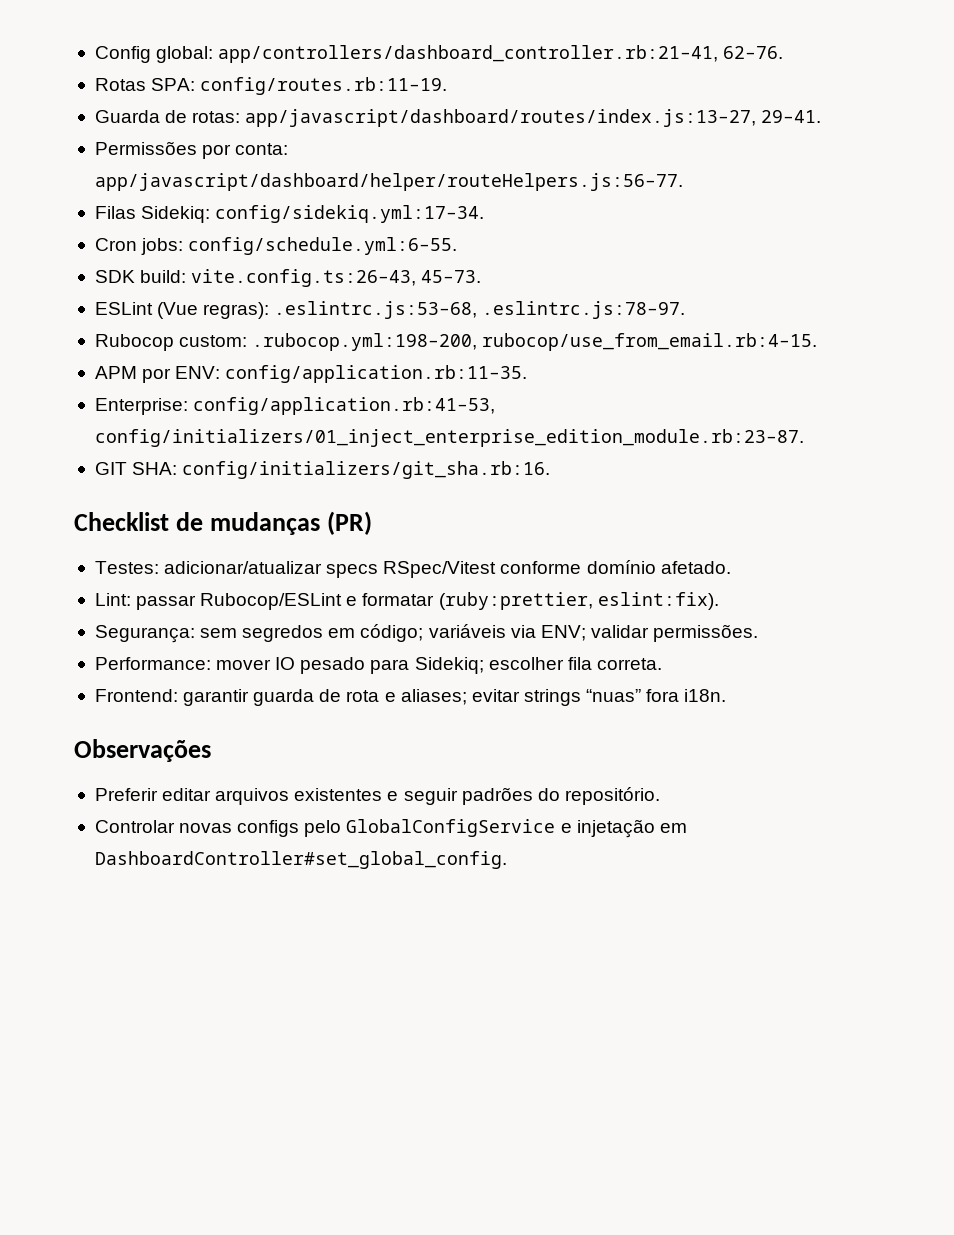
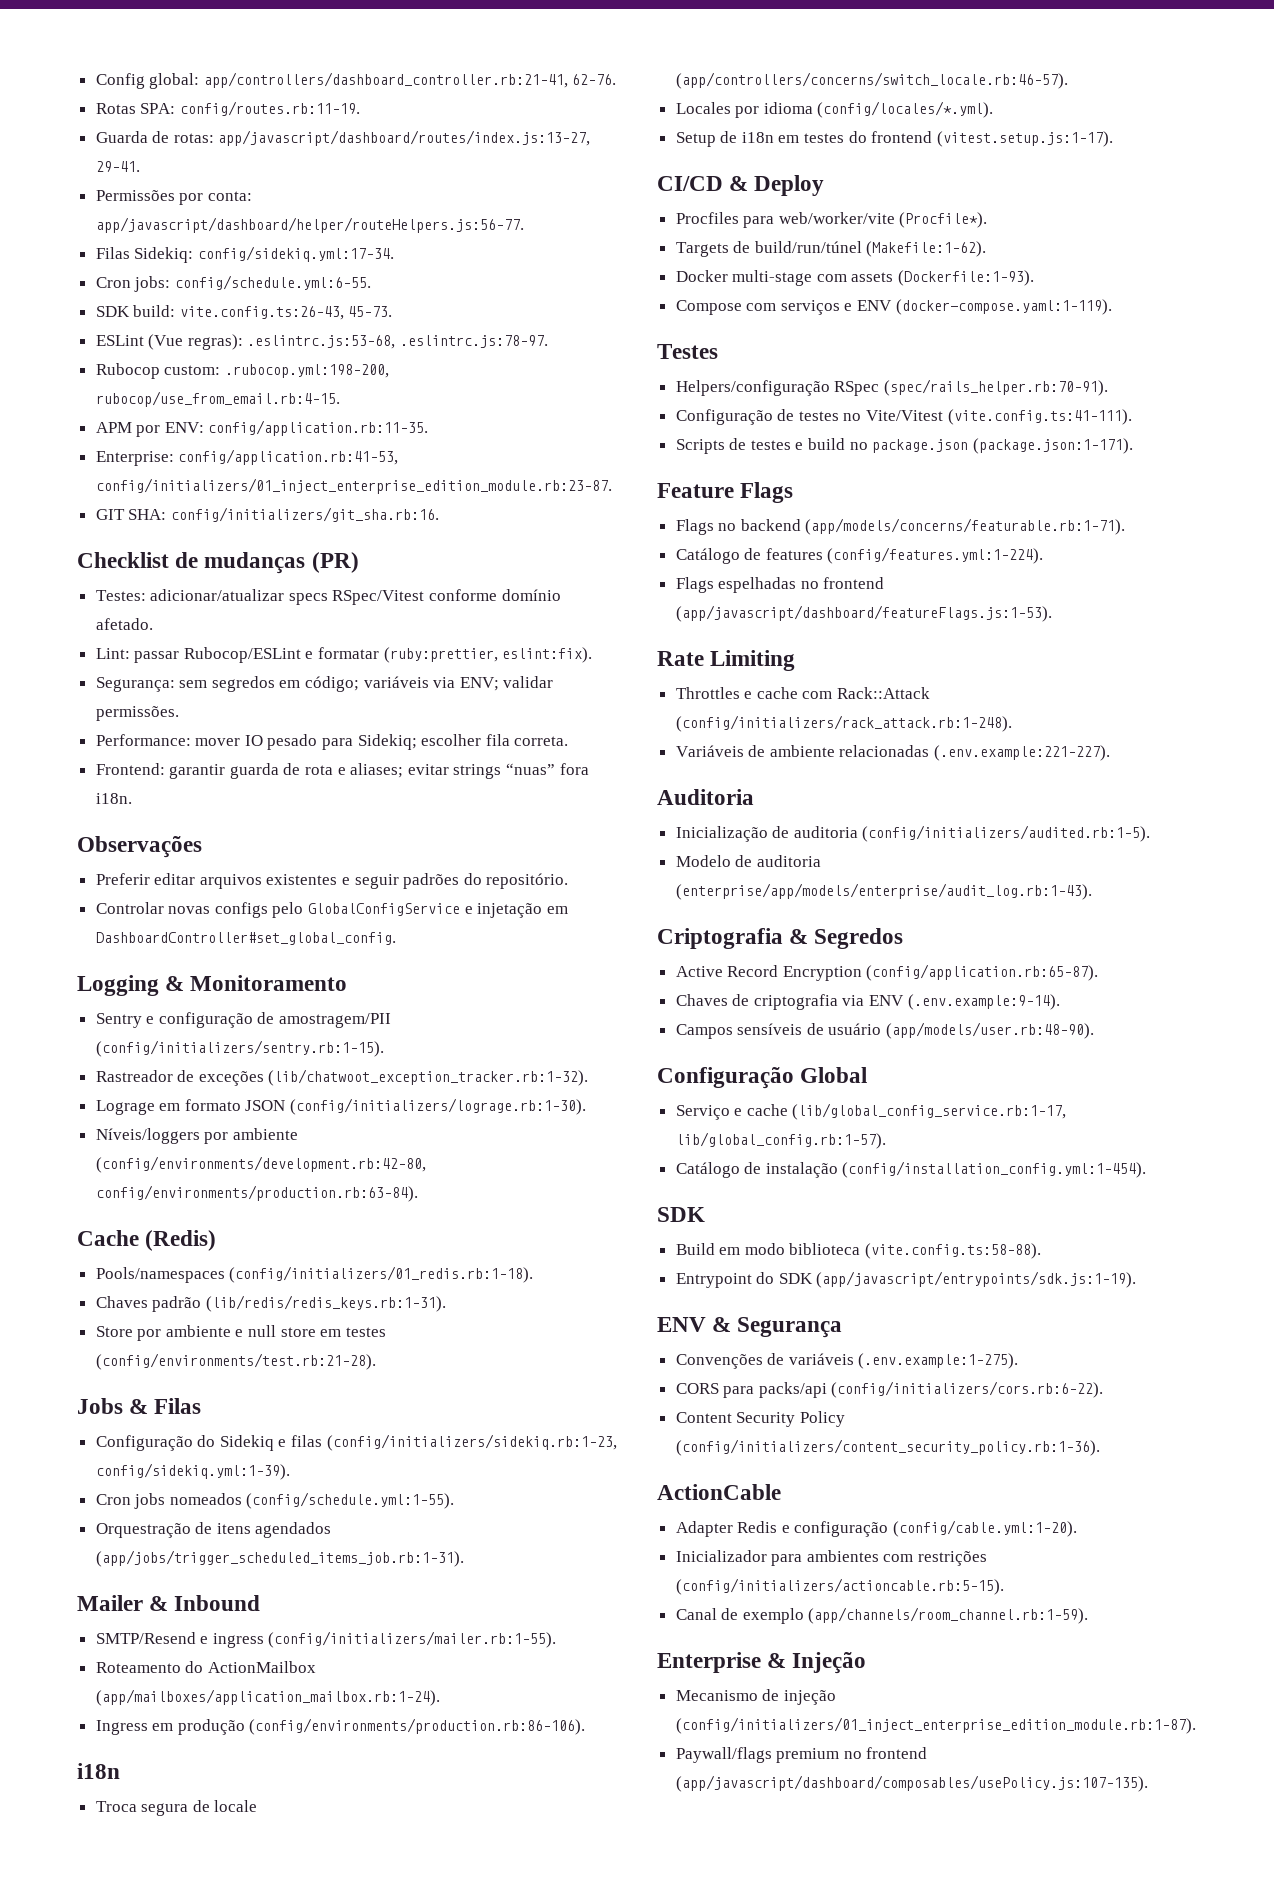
+ Logging & Monitoramento
+ Sentry e configuração de amostragem/PII (config/initializers/sentry.rb:1–15).
+ Rastreador de exceções (lib/chatwoot_exception_tracker.rb:1–32).
+ Lograge em formato JSON (config/initializers/lograge.rb:1–30).
+ Níveis/loggers por ambiente (config/environments/development.rb:42–80, config/environments/production.rb:63–84).
+ Cache (Redis)
+ Pools/namespaces (config/initializers/01_redis.rb:1–18).
+ Chaves padrão (lib/redis/redis_keys.rb:1–31).
+ Store por ambiente e null store em testes (config/environments/test.rb:21–28).
+ Jobs & Filas
+ Configuração do Sidekiq e filas (config/initializers/sidekiq.rb:1–23, config/sidekiq.yml:1–39).
+ Cron jobs nomeados (config/schedule.yml:1–55).
+ Orquestração de itens agendados (app/jobs/trigger_scheduled_items_job.rb:1–31).
+ Mailer & Inbound
+ SMTP/Resend e ingress (config/initializers/mailer.rb:1–55).
+ Roteamento do ActionMailbox (app/mailboxes/application_mailbox.rb:1–24).
+ Ingress em produção (config/environments/production.rb:86–106).
+ i18n
+ Troca segura de locale (app/controllers/concerns/switch_locale.rb:46–57).
+ Locales por idioma (config/locales/*.yml).
+ Setup de i18n em testes do frontend (vitest.setup.js:1–17).
+ CI/CD & Deploy
+ Procfiles para web/worker/vite (Procfile*).
+ Targets de build/run/túnel (Makefile:1–62).
+ Docker multi‑stage com assets (Dockerfile:1–93).
+ Compose com serviços e ENV (docker-compose.yaml:1–119).
+ Testes
+ Helpers/configuração RSpec (spec/rails_helper.rb:70–91).
+ Configuração de testes no Vite/Vitest (vite.config.ts:41–111).
+ Scripts de testes e build no package.json (package.json:1–171).
+ Feature Flags
+ Flags no backend (app/models/concerns/featurable.rb:1–71).
+ Catálogo de features (config/features.yml:1–224).
+ Flags espelhadas no frontend (app/javascript/dashboard/featureFlags.js:1–53).
+ Rate Limiting
+ Throttles e cache com Rack::Attack (config/initializers/rack_attack.rb:1–248).
+ Variáveis de ambiente relacionadas (.env.example:221–227).
+ Auditoria
+ Inicialização de auditoria (config/initializers/audited.rb:1–5).
+ Modelo de auditoria (enterprise/app/models/enterprise/audit_log.rb:1–43).
+ Criptografia & Segredos
+ Active Record Encryption (config/application.rb:65–87).
+ Chaves de criptografia via ENV (.env.example:9–14).
+ Campos sensíveis de usuário (app/models/user.rb:48–90).
+ Configuração Global
+ Serviço e cache (lib/global_config_service.rb:1–17, lib/global_config.rb:1–57).
+ Catálogo de instalação (config/installation_config.yml:1–454).
+ SDK
+ Build em modo biblioteca (vite.config.ts:58–88).
+ Entrypoint do SDK (app/javascript/entrypoints/sdk.js:1–19).
+ ENV & Segurança
+ Convenções de variáveis (.env.example:1–275).
+ CORS para packs/api (config/initializers/cors.rb:6–22).
+ Content Security Policy (config/initializers/content_security_policy.rb:1–36).
+ ActionCable
+ Adapter Redis e configuração (config/cable.yml:1–20).
+ Inicializador para ambientes com restrições (config/initializers/actioncable.rb:5–15).
+ Canal de exemplo (app/channels/room_channel.rb:1–59).
+ Enterprise & Injeção
+ Mecanismo de injeção (config/initializers/01_inject_enterprise_edition_module.rb:1–87).
+ Paywall/flags premium no frontend (app/javascript/dashboard/composables/usePolicy.js:107–135).

